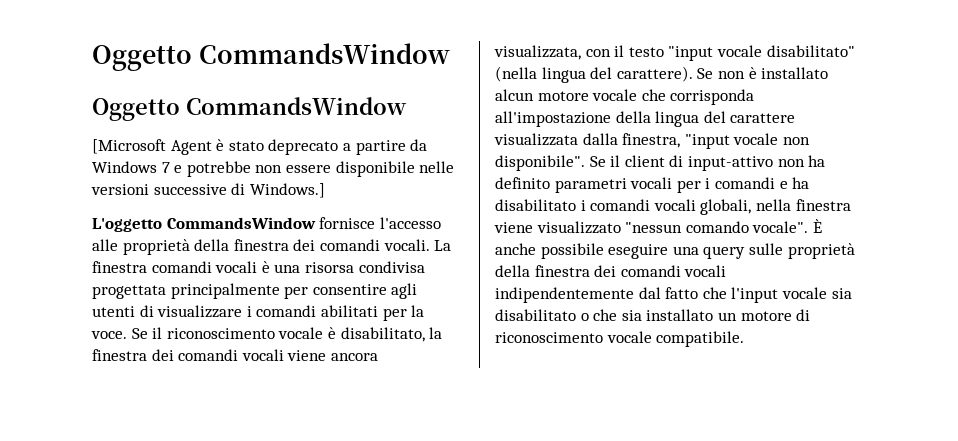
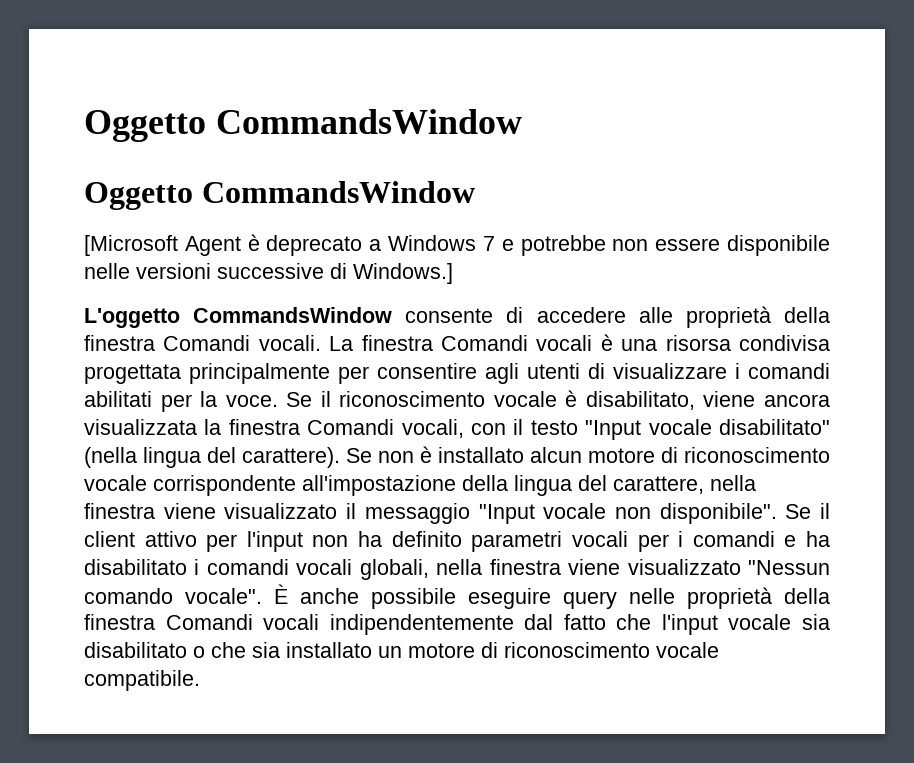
- [Microsoft Agent è stato deprecato a partire da Windows 7 e potrebbe non essere disponibile nelle versioni successive di Windows.]
+ [Microsoft Agent è deprecato a Windows 7 e potrebbe non essere disponibile nelle versioni successive di Windows.]
- L'oggetto CommandsWindow fornisce l'accesso alle proprietà della finestra dei comandi vocali.
+ L'oggetto CommandsWindow consente di accedere alle proprietà della finestra Comandi vocali.
- La finestra comandi vocali è una risorsa condivisa progettata principalmente per consentire agli utenti di visualizzare i comandi abilitati per la voce.
+ La finestra Comandi vocali è una risorsa condivisa progettata principalmente per consentire agli utenti di visualizzare i comandi abilitati per la voce.
- Se il riconoscimento vocale è disabilitato, la finestra dei comandi vocali viene ancora visualizzata, con il testo "input vocale disabilitato" (nella lingua del carattere).
+ Se il riconoscimento vocale è disabilitato, viene ancora visualizzata la finestra Comandi vocali, con il testo "Input vocale disabilitato" (nella lingua del carattere).
- Se non è installato alcun motore vocale che corrisponda all'impostazione della lingua del carattere visualizzata dalla finestra, "input vocale non disponibile".
+ Se non è installato alcun motore di riconoscimento vocale corrispondente all'impostazione della lingua del carattere, nella finestra viene visualizzato il messaggio "Input vocale non disponibile".
- Se il client di input-attivo non ha definito parametri vocali per i comandi e ha disabilitato i comandi vocali globali, nella finestra viene visualizzato "nessun comando vocale".
+ Se il client attivo per l'input non ha definito parametri vocali per i comandi e ha disabilitato i comandi vocali globali, nella finestra viene visualizzato "Nessun comando vocale".
- È anche possibile eseguire una query sulle proprietà della finestra dei comandi vocali indipendentemente dal fatto che l'input vocale sia disabilitato o che sia installato un motore di riconoscimento vocale compatibile.
+ È anche possibile eseguire query nelle proprietà della finestra Comandi vocali indipendentemente dal fatto che l'input vocale sia disabilitato o che sia installato un motore di riconoscimento vocale compatibile.

